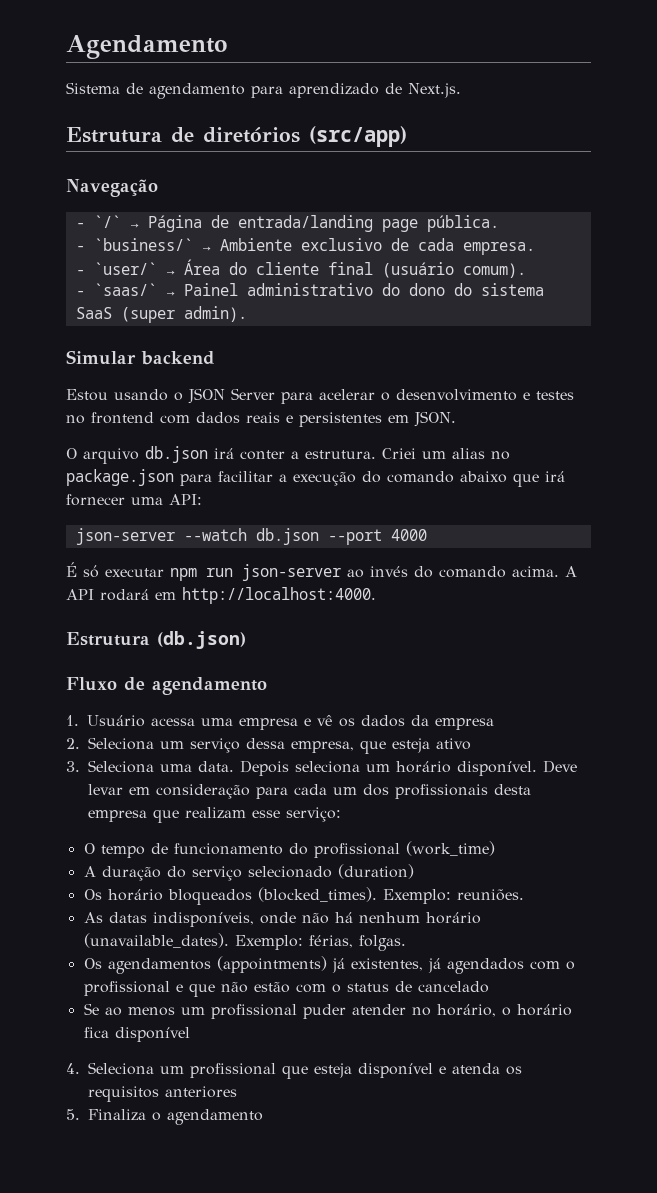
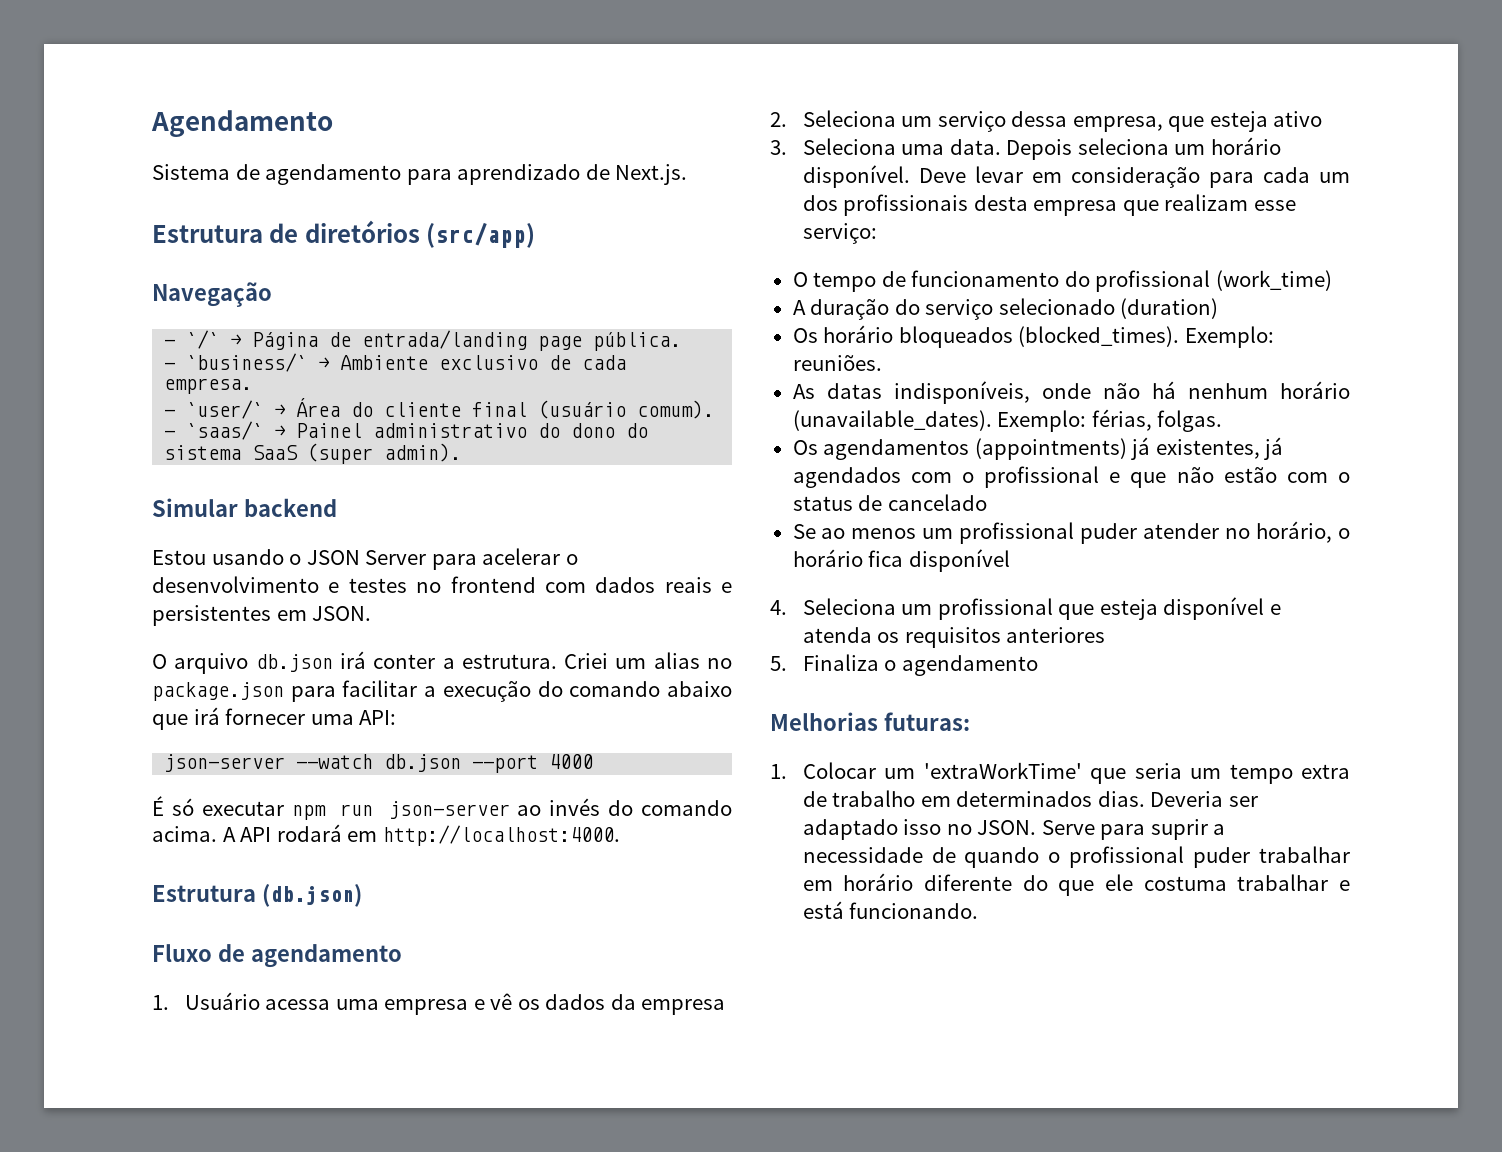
+ Melhorias futuras:
+ 1. Colocar um 'extraWorkTime' que seria um tempo extra de trabalho em determinados dias. Deveria ser adaptado isso no JSON. Serve para suprir a necessidade de quando o profissional puder trabalhar em horário diferente do que ele costuma trabalhar e está funcionando.

